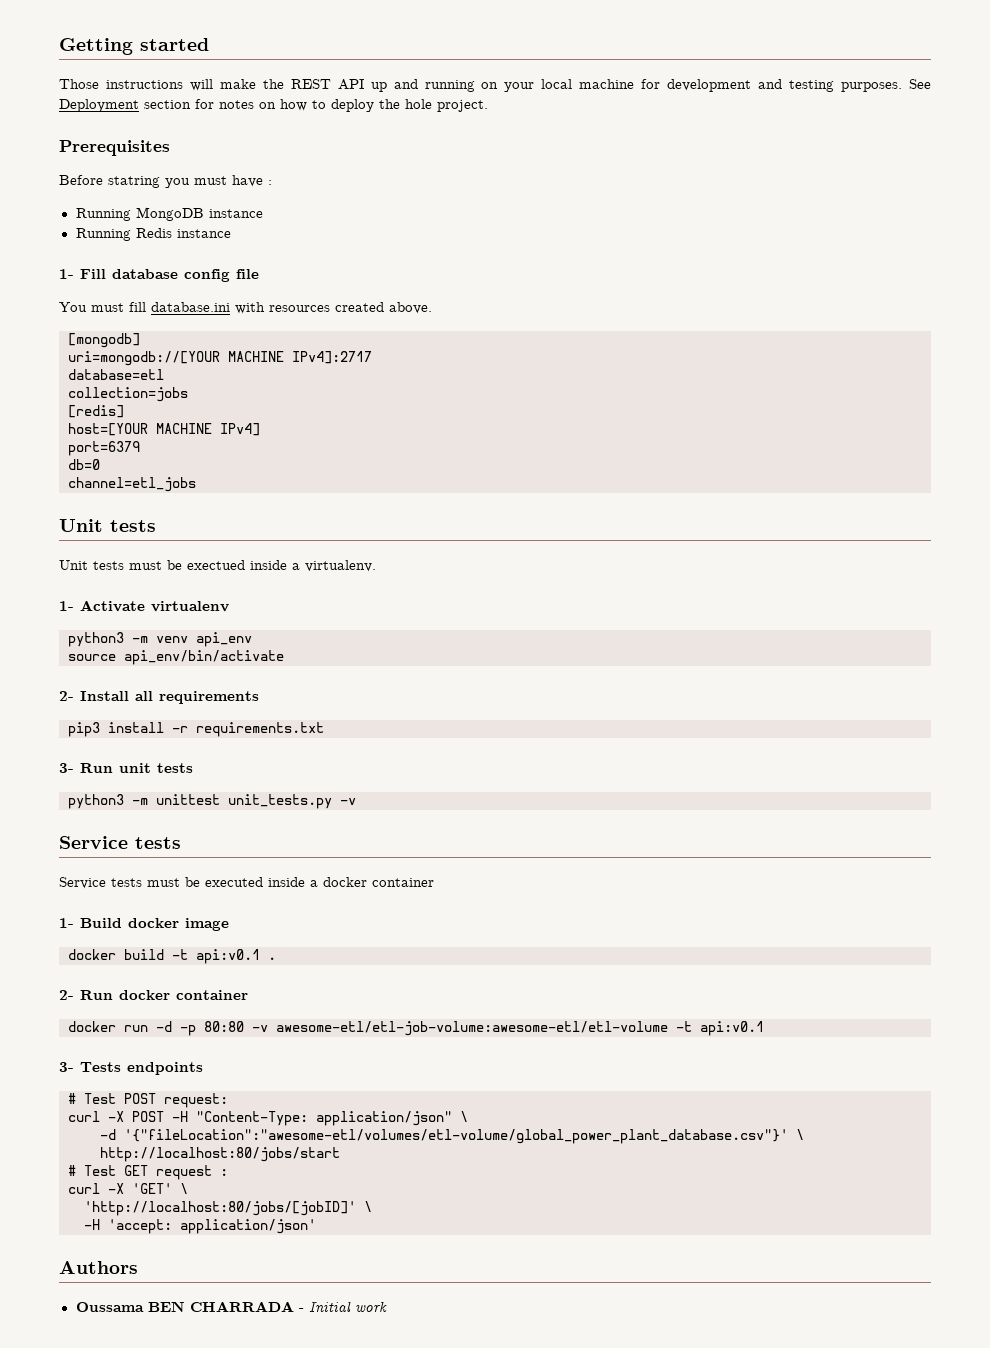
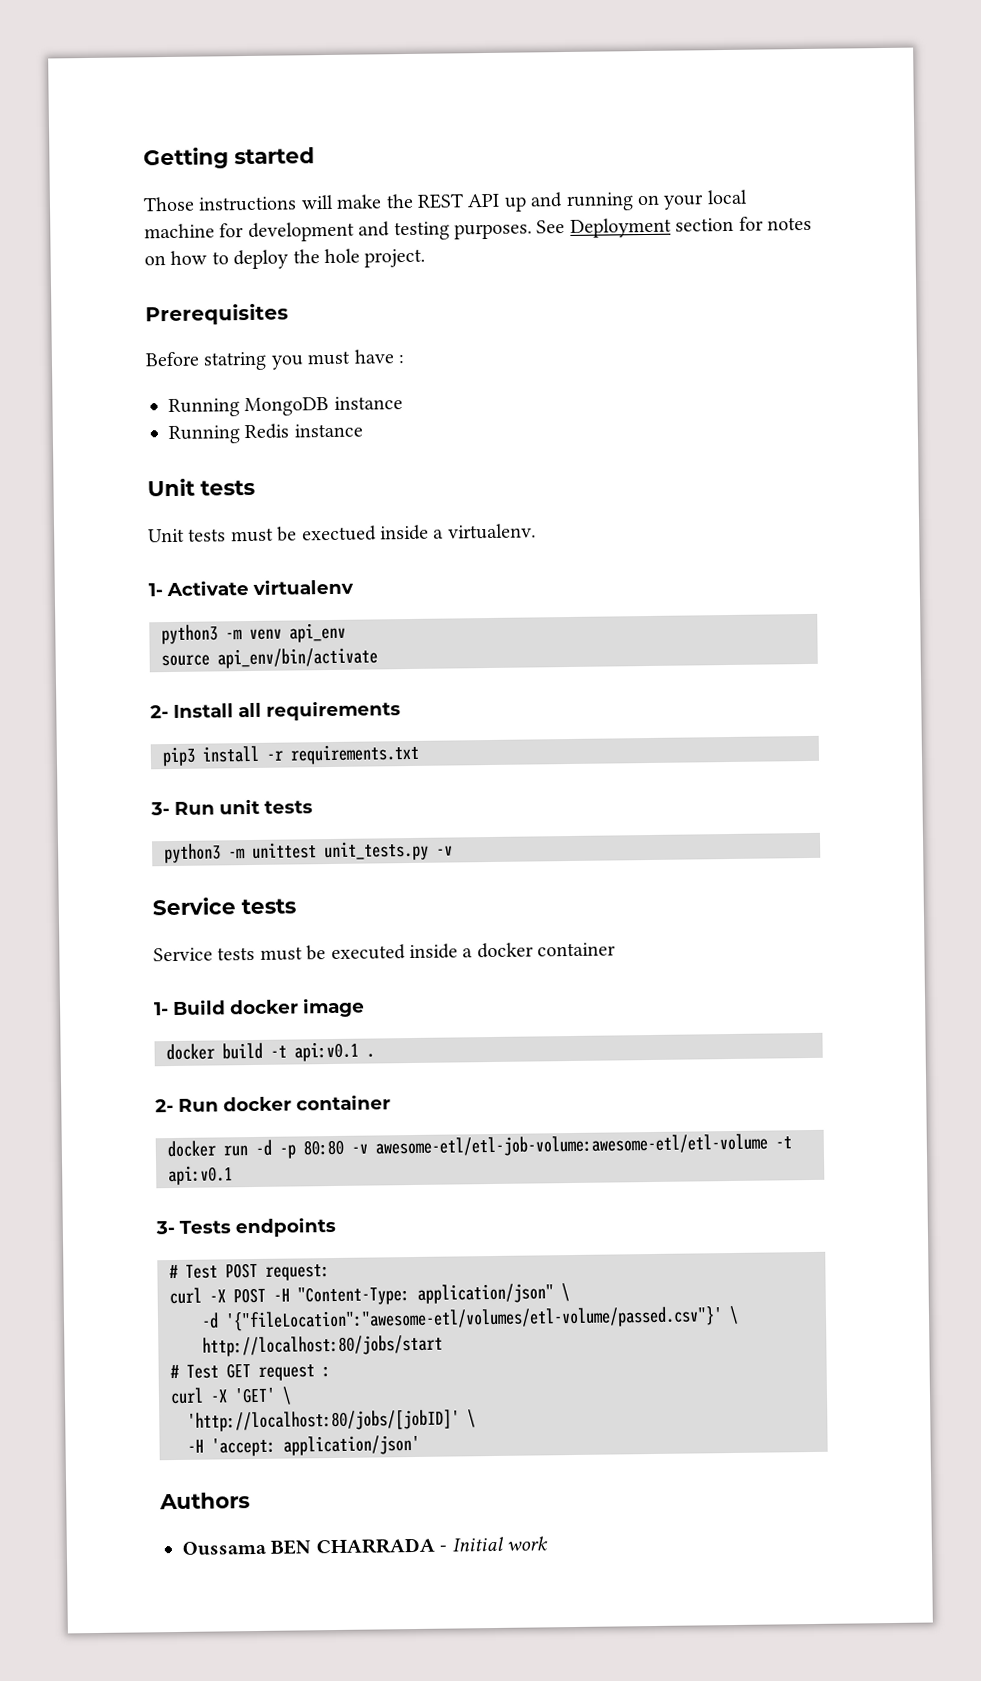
- 1- Fill database config file
- You must fill database.ini with resources created above.
- [mongodb]
- uri=mongodb://[YOUR MACHINE IPv4]:2717
- database=etl
- collection=jobs
- [redis]
- host=[YOUR MACHINE IPv4]
- port=6379
- db=0
- channel=etl_jobs
- -d '{"fileLocation":"awesome-etl/volumes/etl-volume/global_power_plant_database.csv"}' \
+ -d '{"fileLocation":"awesome-etl/volumes/etl-volume/passed.csv"}' \

